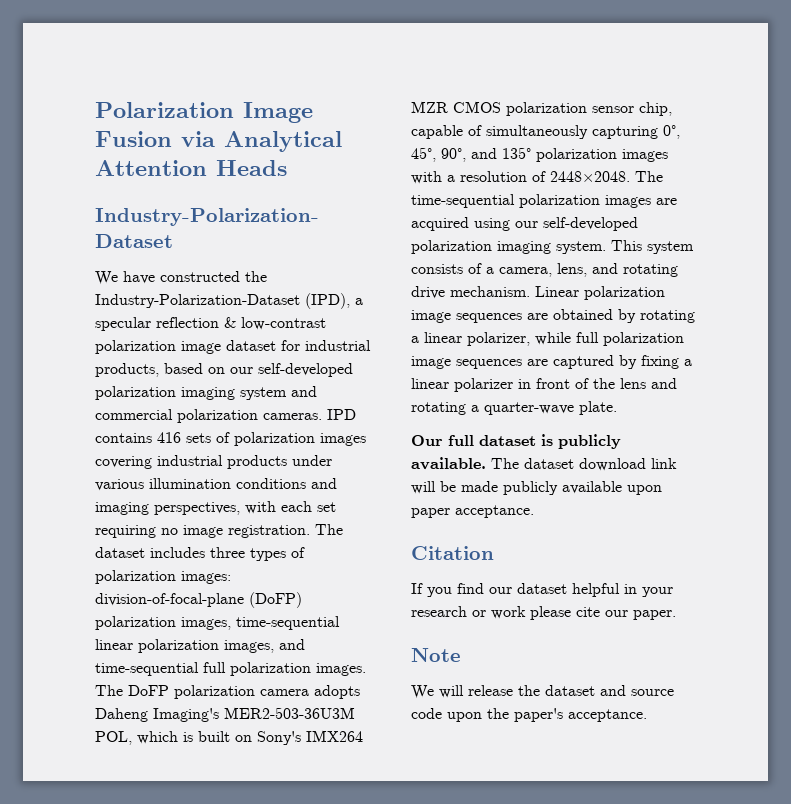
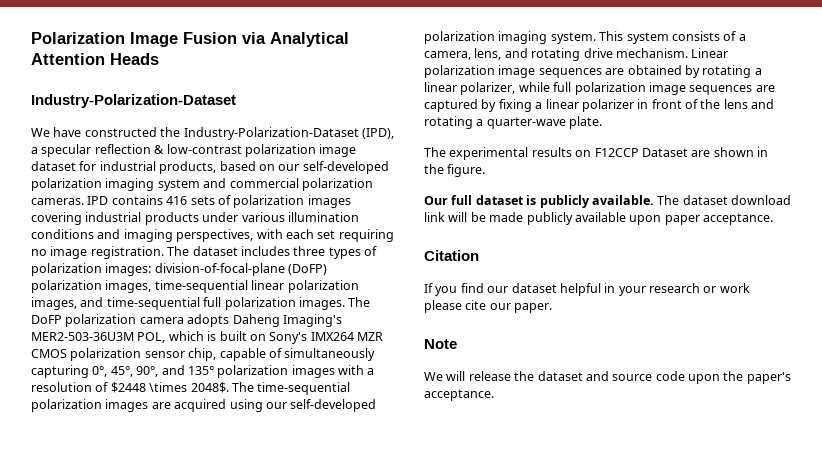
- The DoFP polarization camera adopts Daheng Imaging's MER2-503-36U3M POL, which is built on Sony's IMX264 MZR CMOS polarization sensor chip, capable of simultaneously capturing 0°, 45°, 90°, and 135° polarization images with a resolution of 2448×2048.
+ The DoFP polarization camera adopts Daheng Imaging's MER2-503-36U3M POL, which is built on Sony's IMX264 MZR CMOS polarization sensor chip, capable of simultaneously capturing 0°, 45°, 90°, and 135° polarization images with a resolution of $2448 \times 2048$.
+ The experimental results on F12CCP Dataset are shown in the figure.

